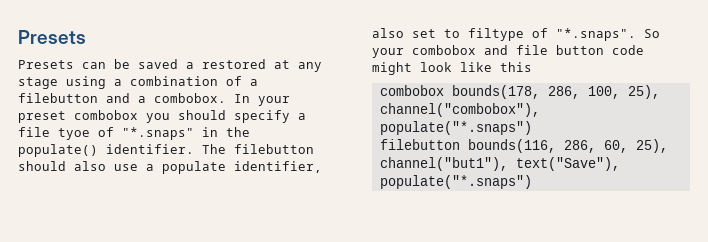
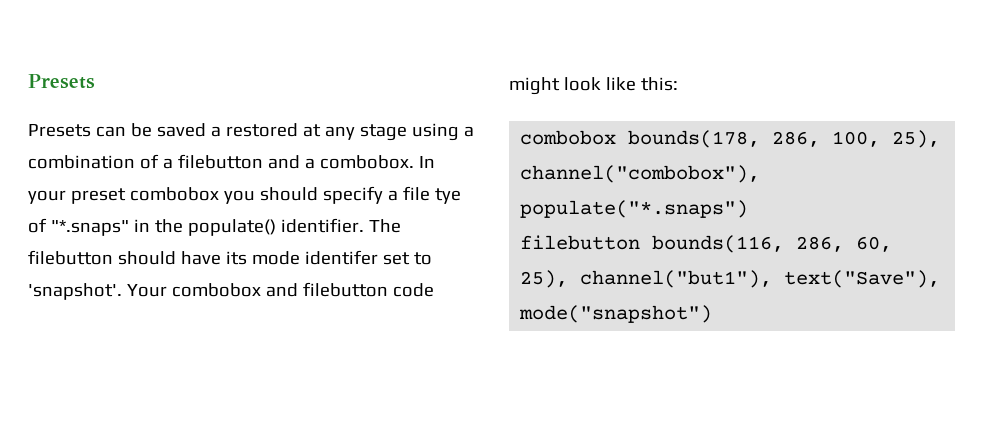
- In your preset combobox you should specify a file tyoe of "*.snaps" in the populate() identifier.
+ In your preset combobox you should specify a file tye of "*.snaps" in the populate() identifier.
- The filebutton should also use a populate identifier, also set to filtype of "*.snaps". So your combobox and file button code might look like this
+ The filebutton should have its mode identifer set to 'snapshot'. Your combobox and filebutton code might look like this:
- filebutton bounds(116, 286, 60, 25), channel("but1"), text("Save"), populate("*.snaps")
+ filebutton bounds(116, 286, 60, 25), channel("but1"), text("Save"), mode("snapshot")

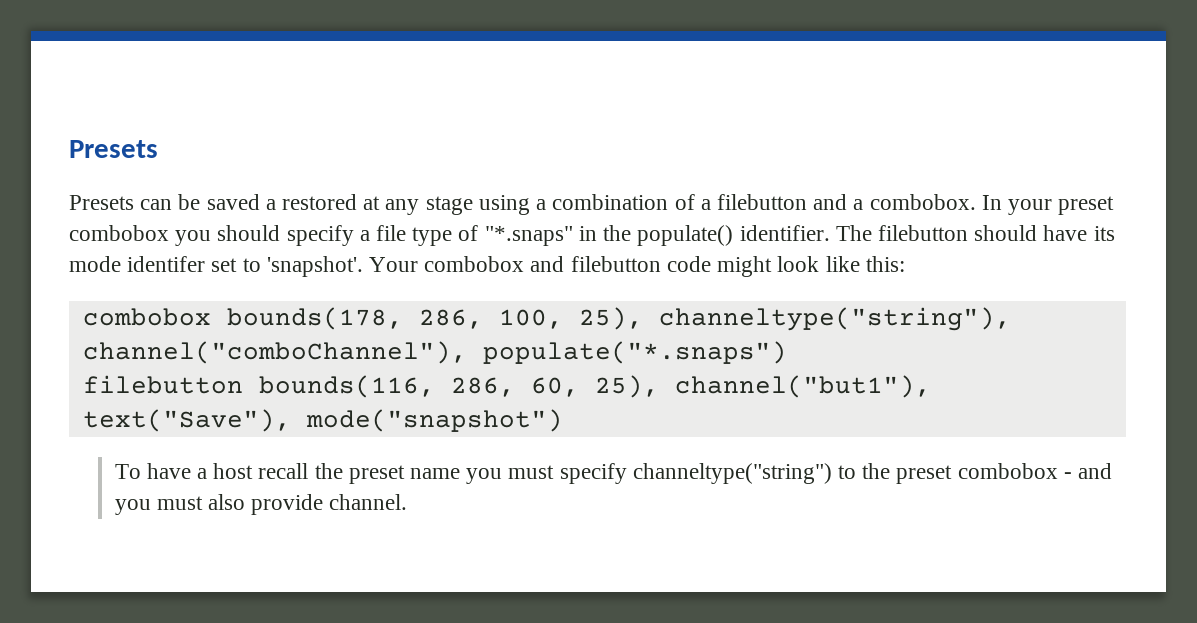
- In your preset combobox you should specify a file tye of "*.snaps" in the populate() identifier.
+ In your preset combobox you should specify a file type of "*.snaps" in the populate() identifier.
- combobox bounds(178, 286, 100, 25), channel("combobox"), populate("*.snaps")
+ combobox bounds(178, 286, 100, 25), channeltype("string"), channel("comboChannel"), populate("*.snaps")
+ To have a host recall the preset name you must specify channeltype("string") to the preset combobox - and you must also provide channel.

